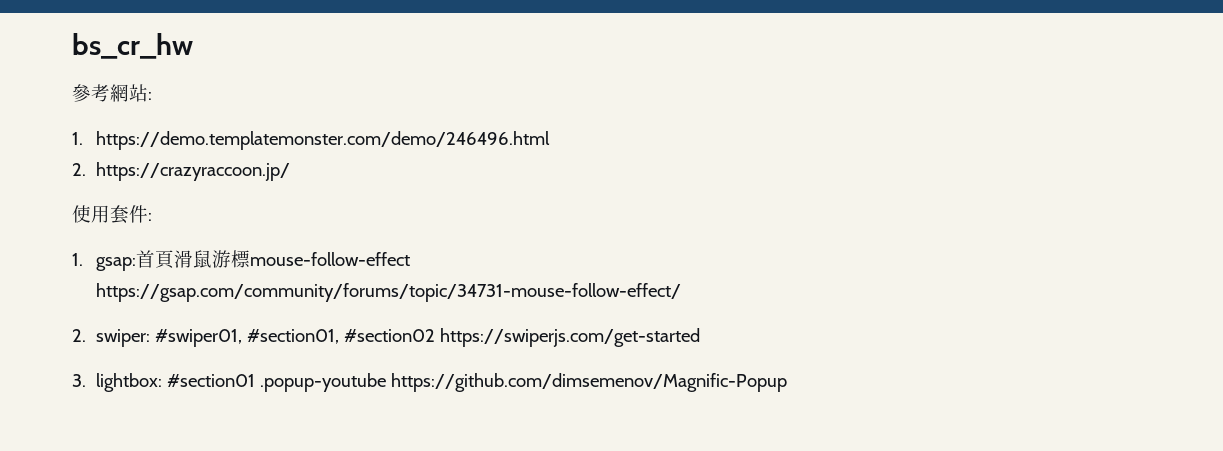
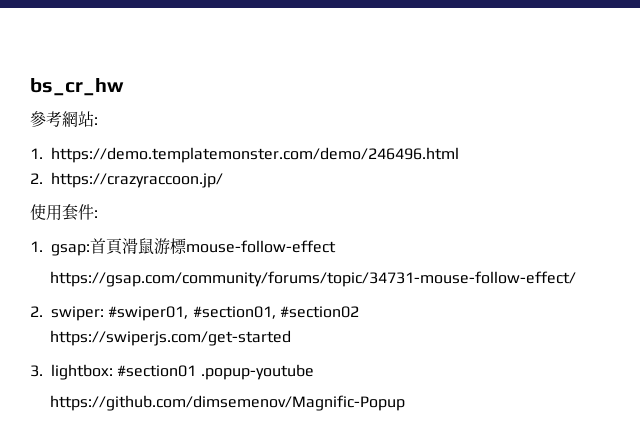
- 2. swiper: #swiper01, #section01, #section02 https://swiperjs.com/get-started
+ 2. swiper: #swiper01, #section01, #section02
+ https://swiperjs.com/get-started
- 3. lightbox: #section01 .popup-youtube https://github.com/dimsemenov/Magnific-Popup
+ 3. lightbox: #section01 .popup-youtube
+ https://github.com/dimsemenov/Magnific-Popup

